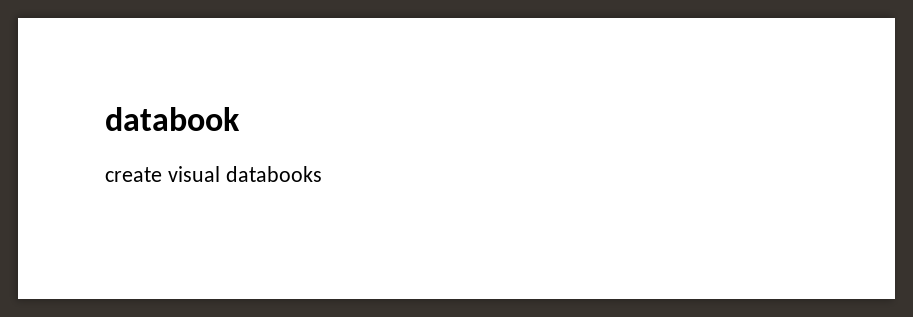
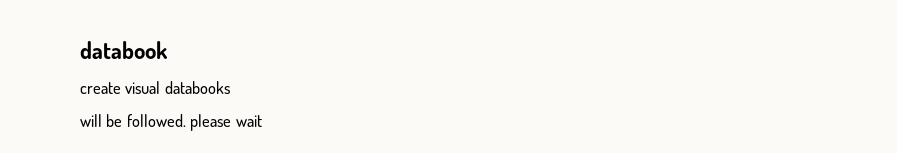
+ will be followed. please wait

